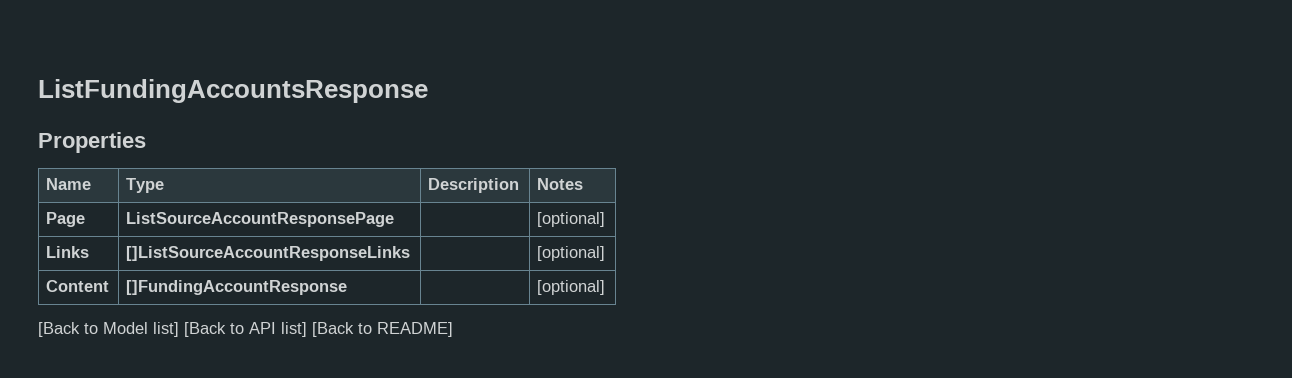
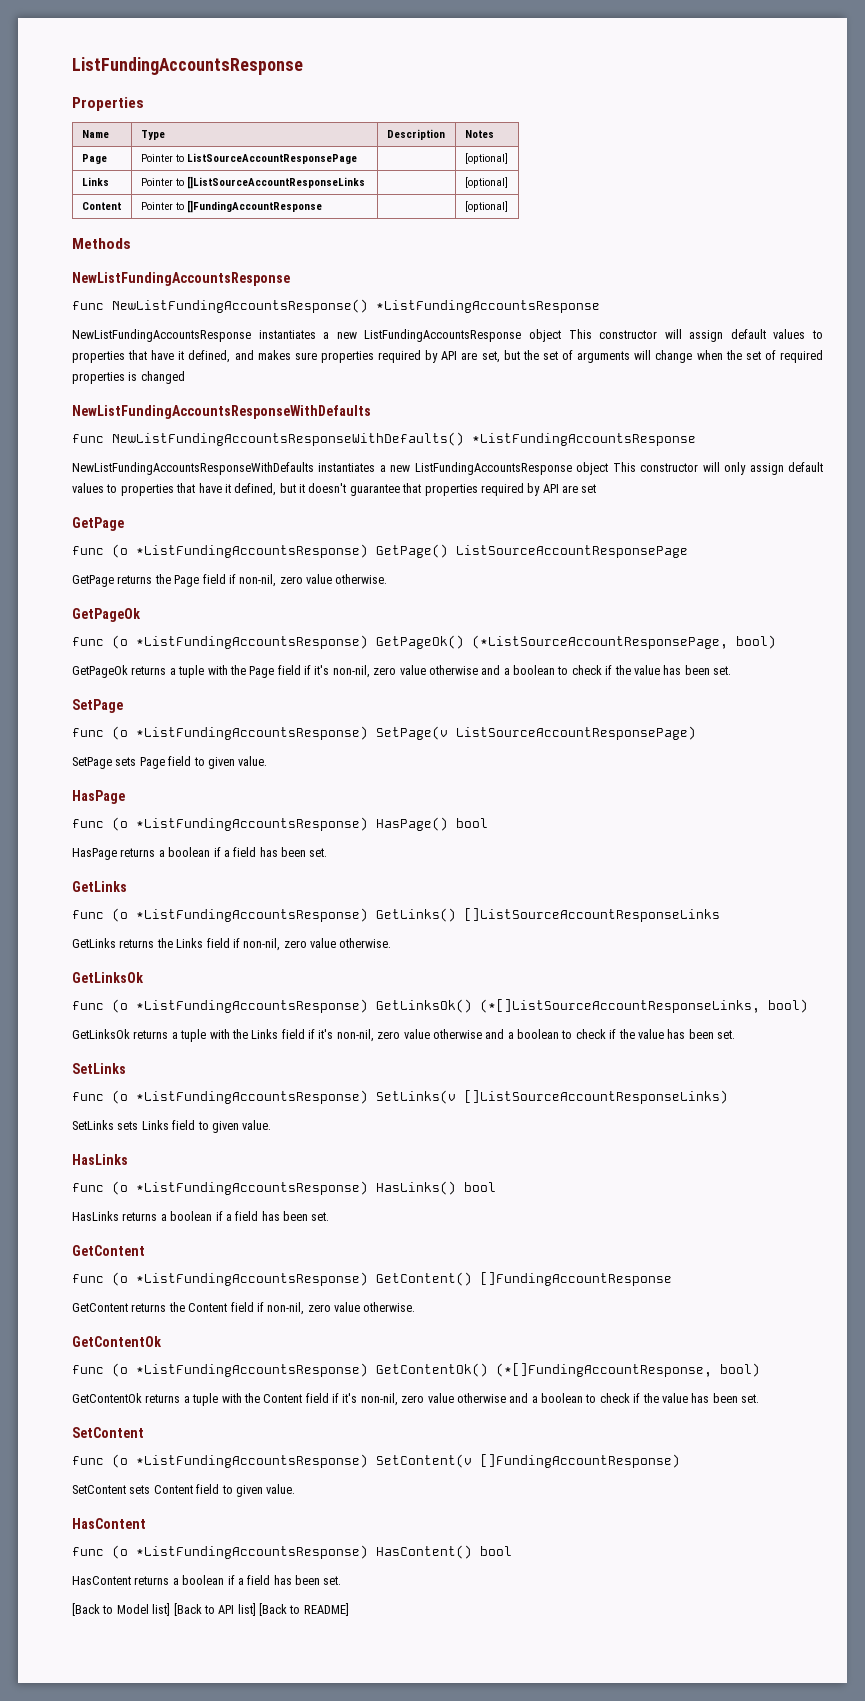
- Page | ListSourceAccountResponsePage | | [optional]
+ Page | Pointer to ListSourceAccountResponsePage | | [optional]
- Links | []ListSourceAccountResponseLinks | | [optional]
+ Links | Pointer to []ListSourceAccountResponseLinks | | [optional]
- Content | []FundingAccountResponse | | [optional]
+ Content | Pointer to []FundingAccountResponse | | [optional]
+ Methods
+ NewListFundingAccountsResponse
+ func NewListFundingAccountsResponse() *ListFundingAccountsResponse
+ NewListFundingAccountsResponse instantiates a new ListFundingAccountsResponse object This constructor will assign default values to properties that have it defined, and makes sure properties required by API are set, but the set of arguments will change when the set of required properties is changed
+ NewListFundingAccountsResponseWithDefaults
+ func NewListFundingAccountsResponseWithDefaults() *ListFundingAccountsResponse
+ NewListFundingAccountsResponseWithDefaults instantiates a new ListFundingAccountsResponse object This constructor will only assign default values to properties that have it defined, but it doesn't guarantee that properties required by API are set
+ GetPage
+ func (o *ListFundingAccountsResponse) GetPage() ListSourceAccountResponsePage
+ GetPage returns the Page field if non-nil, zero value otherwise.
+ GetPageOk
+ func (o *ListFundingAccountsResponse) GetPageOk() (*ListSourceAccountResponsePage, bool)
+ GetPageOk returns a tuple with the Page field if it's non-nil, zero value otherwise and a boolean to check if the value has been set.
+ SetPage
+ func (o *ListFundingAccountsResponse) SetPage(v ListSourceAccountResponsePage)
+ SetPage sets Page field to given value.
+ HasPage
+ func (o *ListFundingAccountsResponse) HasPage() bool
+ HasPage returns a boolean if a field has been set.
+ GetLinks
+ func (o *ListFundingAccountsResponse) GetLinks() []ListSourceAccountResponseLinks
+ GetLinks returns the Links field if non-nil, zero value otherwise.
+ GetLinksOk
+ func (o *ListFundingAccountsResponse) GetLinksOk() (*[]ListSourceAccountResponseLinks, bool)
+ GetLinksOk returns a tuple with the Links field if it's non-nil, zero value otherwise and a boolean to check if the value has been set.
+ SetLinks
+ func (o *ListFundingAccountsResponse) SetLinks(v []ListSourceAccountResponseLinks)
+ SetLinks sets Links field to given value.
+ HasLinks
+ func (o *ListFundingAccountsResponse) HasLinks() bool
+ HasLinks returns a boolean if a field has been set.
+ GetContent
+ func (o *ListFundingAccountsResponse) GetContent() []FundingAccountResponse
+ GetContent returns the Content field if non-nil, zero value otherwise.
+ GetContentOk
+ func (o *ListFundingAccountsResponse) GetContentOk() (*[]FundingAccountResponse, bool)
+ GetContentOk returns a tuple with the Content field if it's non-nil, zero value otherwise and a boolean to check if the value has been set.
+ SetContent
+ func (o *ListFundingAccountsResponse) SetContent(v []FundingAccountResponse)
+ SetContent sets Content field to given value.
+ HasContent
+ func (o *ListFundingAccountsResponse) HasContent() bool
+ HasContent returns a boolean if a field has been set.

